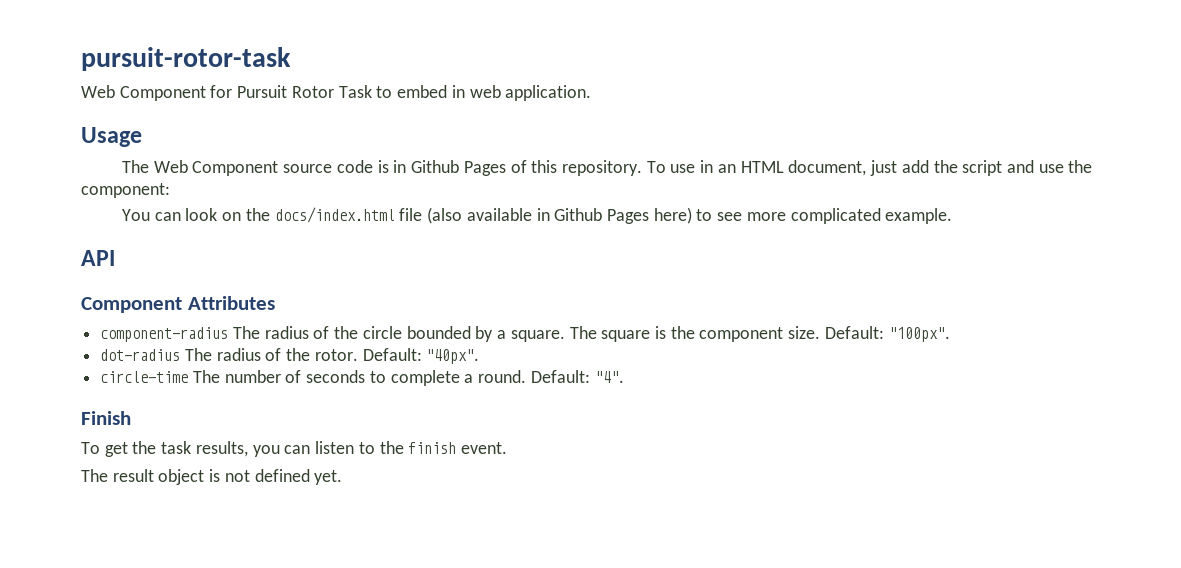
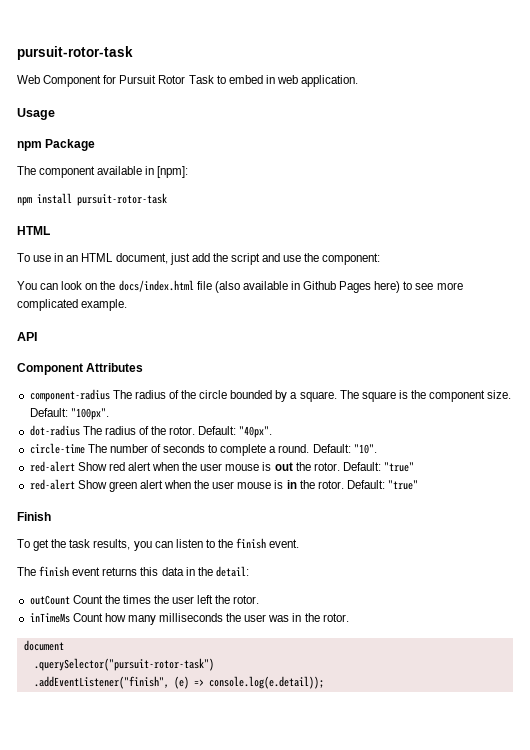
- The Web Component source code is in Github Pages of this repository. To use in an HTML document, just add the script and use the component:
+ npm Package
+ The component available in [npm]:
+ npm install pursuit-rotor-task
+ HTML
+ To use in an HTML document, just add the script and use the component:
- Default: "4".
+ Default: "10".
+ red-alert Show red alert when the user mouse is out the rotor. Default: "true"
+ red-alert Show green alert when the user mouse is in the rotor. Default: "true"
- The result object is not defined yet.
+ The finish event returns this data in the detail:
+ outCount Count the times the user left the rotor.
+ inTimeMs Count how many milliseconds the user was in the rotor.
+ document
+ .querySelector("pursuit-rotor-task")
+ .addEventListener("finish", (e) => console.log(e.detail));

